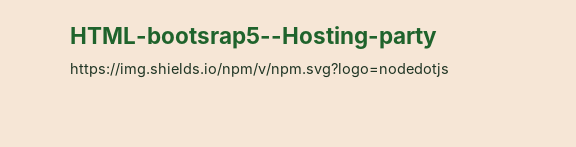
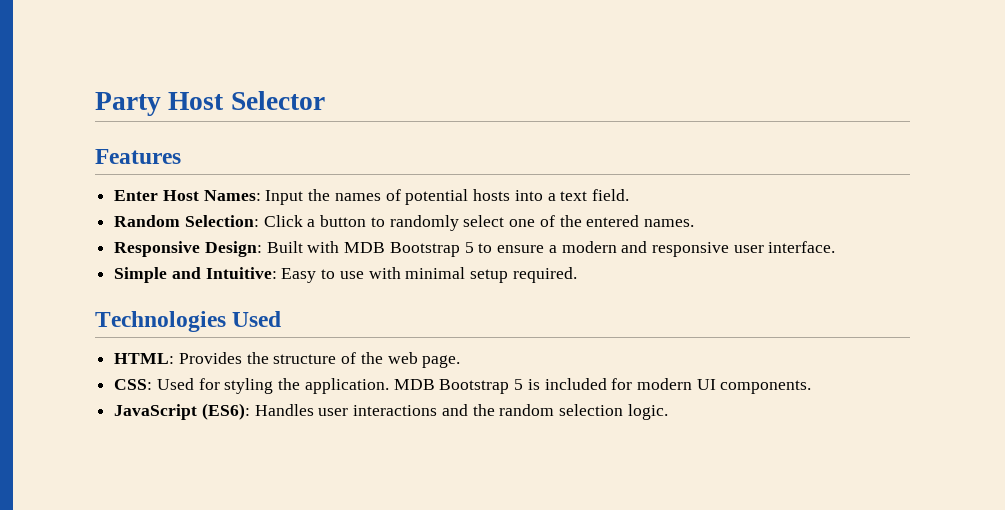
- HTML-bootsrap5--Hosting-party
- https://img.shields.io/npm/v/npm.svg?logo=nodedotjs
+ Party Host Selector
+ Features
+ Enter Host Names: Input the names of potential hosts into a text field.
+ Random Selection: Click a button to randomly select one of the entered names.
+ Responsive Design: Built with MDB Bootstrap 5 to ensure a modern and responsive user interface.
+ Simple and Intuitive: Easy to use with minimal setup required.
+ Technologies Used
+ HTML: Provides the structure of the web page.
+ CSS: Used for styling the application. MDB Bootstrap 5 is included for modern UI components.
+ JavaScript (ES6): Handles user interactions and the random selection logic.

